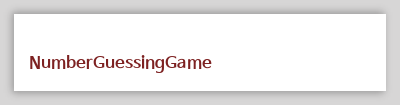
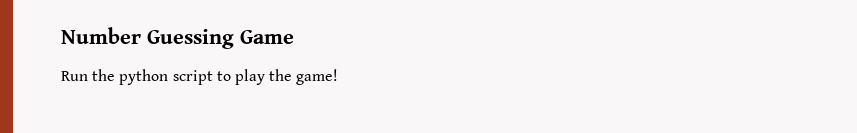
- NumberGuessingGame
+ Number Guessing Game
+ Run the python script to play the game!

